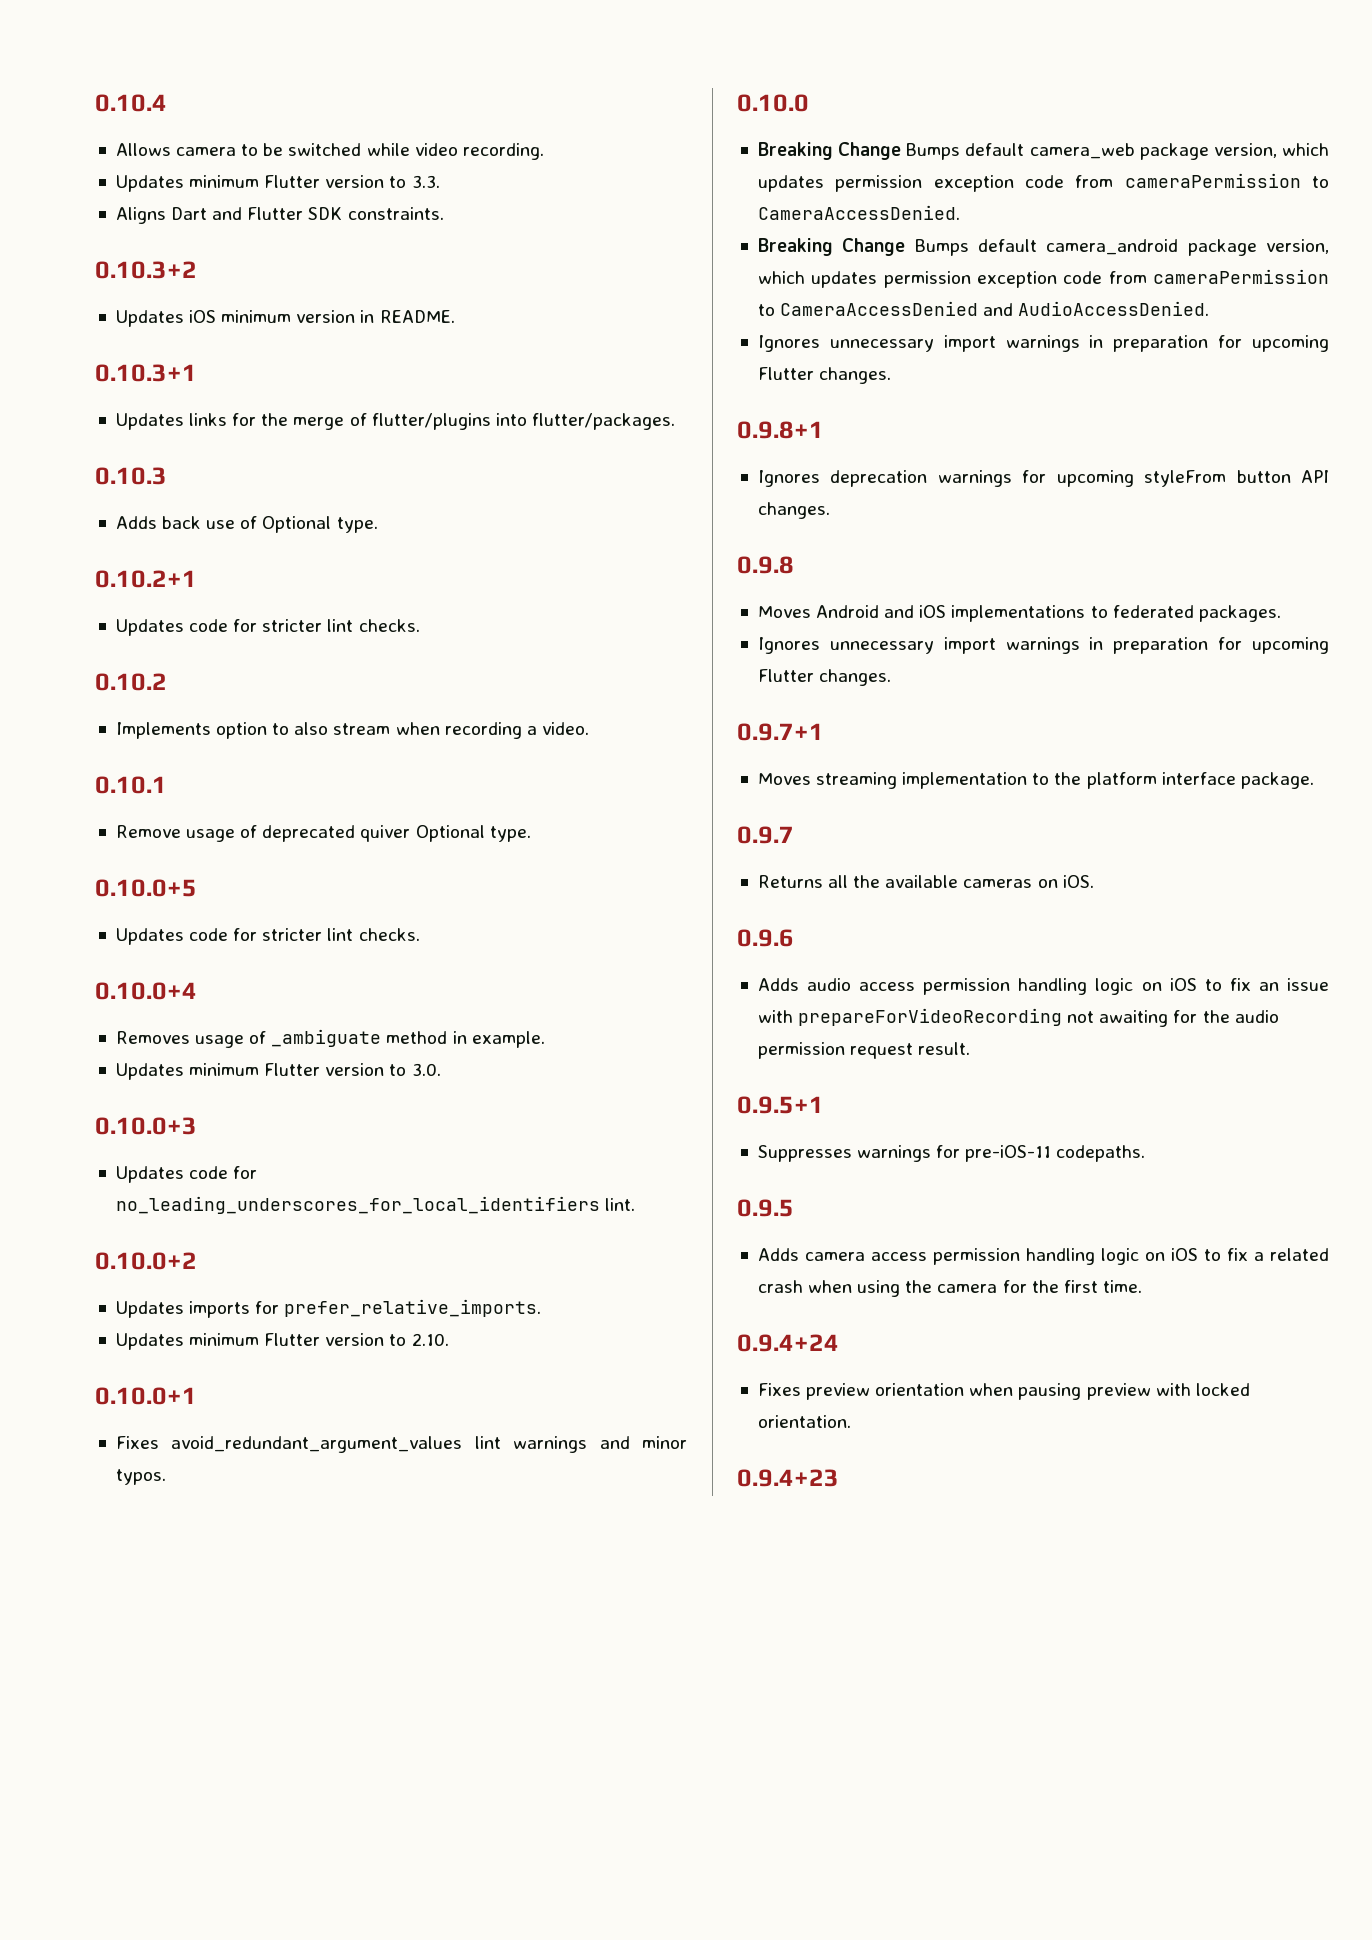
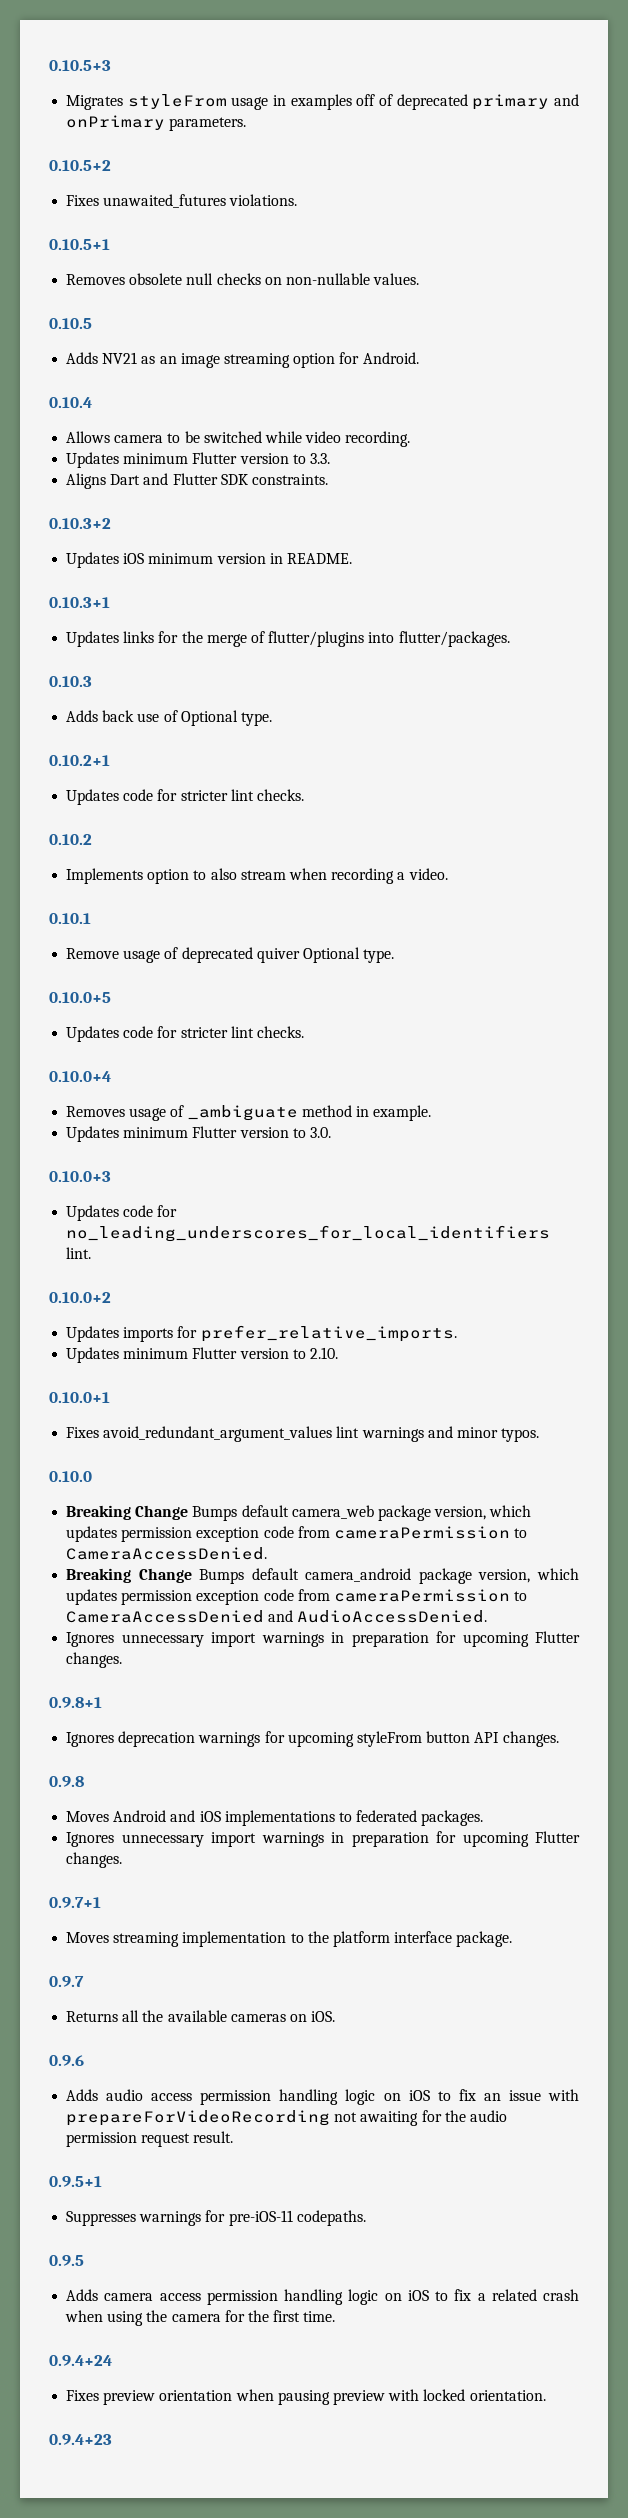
+ 0.10.5+3
+ Migrates styleFrom usage in examples off of deprecated primary and onPrimary parameters.
+ 0.10.5+2
+ Fixes unawaited_futures violations.
+ 0.10.5+1
+ Removes obsolete null checks on non-nullable values.
+ 0.10.5
+ Adds NV21 as an image streaming option for Android.

